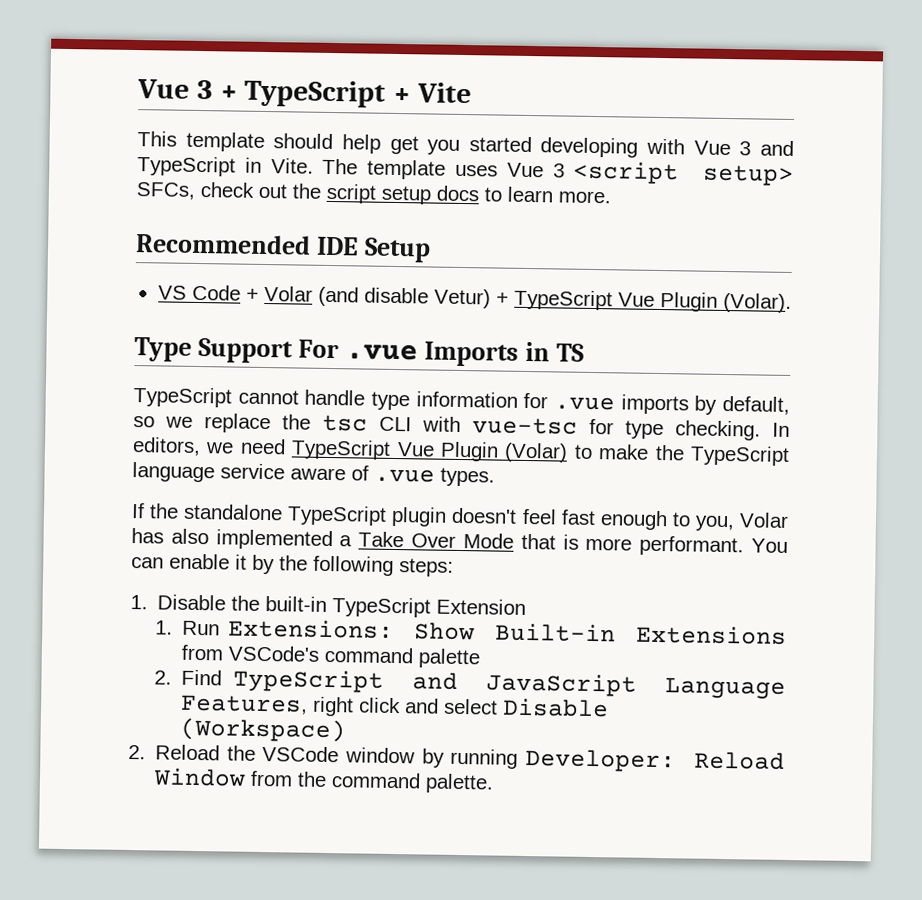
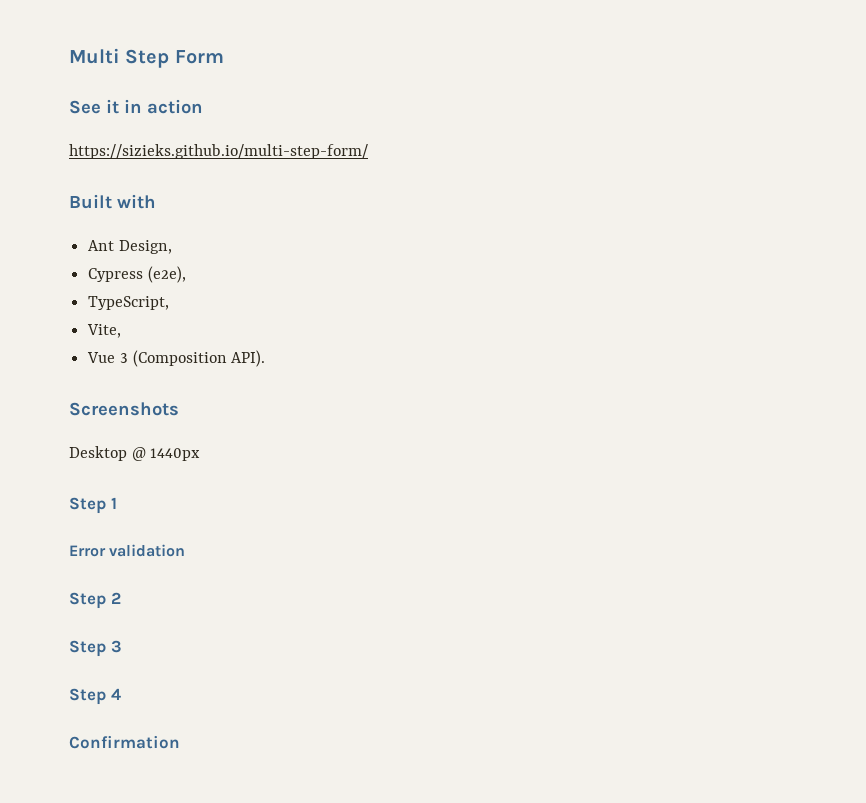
- Vue 3 + TypeScript + Vite
- This template should help get you started developing with Vue 3 and TypeScript in Vite. The template uses Vue 3 <script setup> SFCs, check out the script setup docs to learn more.
- Recommended IDE Setup
- VS Code + Volar (and disable Vetur) + TypeScript Vue Plugin (Volar).
- Type Support For .vue Imports in TS
- TypeScript cannot handle type information for .vue imports by default, so we replace the tsc CLI with vue-tsc for type checking. In editors, we need TypeScript Vue Plugin (Volar) to make the TypeScript language service aware of .vue types.
- If the standalone TypeScript plugin doesn't feel fast enough to you, Volar has also implemented a Take Over Mode that is more performant. You can enable it by the following steps:
- 1. Disable the built-in TypeScript Extension
- 1. Run Extensions: Show Built-in Extensions from VSCode's command palette
- 2. Find TypeScript and JavaScript Language Features, right click and select Disable (Workspace)
- 2. Reload the VSCode window by running Developer: Reload Window from the command palette.
+ Multi Step Form
+ See it in action
+ https://sizieks.github.io/multi-step-form/
+ Built with
+ Ant Design,
+ Cypress (e2e),
+ TypeScript,
+ Vite,
+ Vue 3 (Composition API).
+ Screenshots
+ Desktop @ 1440px
+ Step 1
+ Error validation
+ Step 2
+ Step 3
+ Step 4
+ Confirmation

